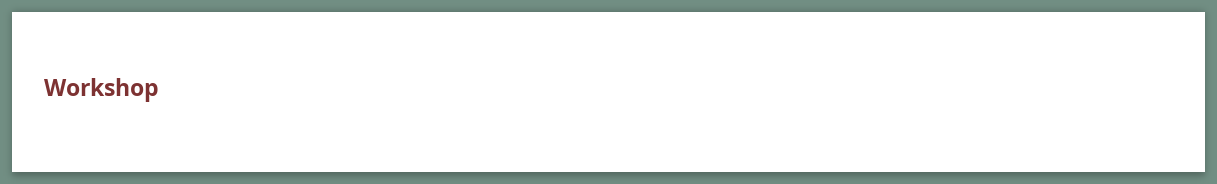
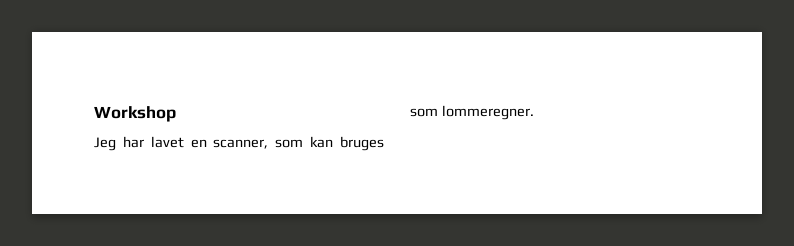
+ Jeg har lavet en scanner, som kan bruges som lommeregner.

